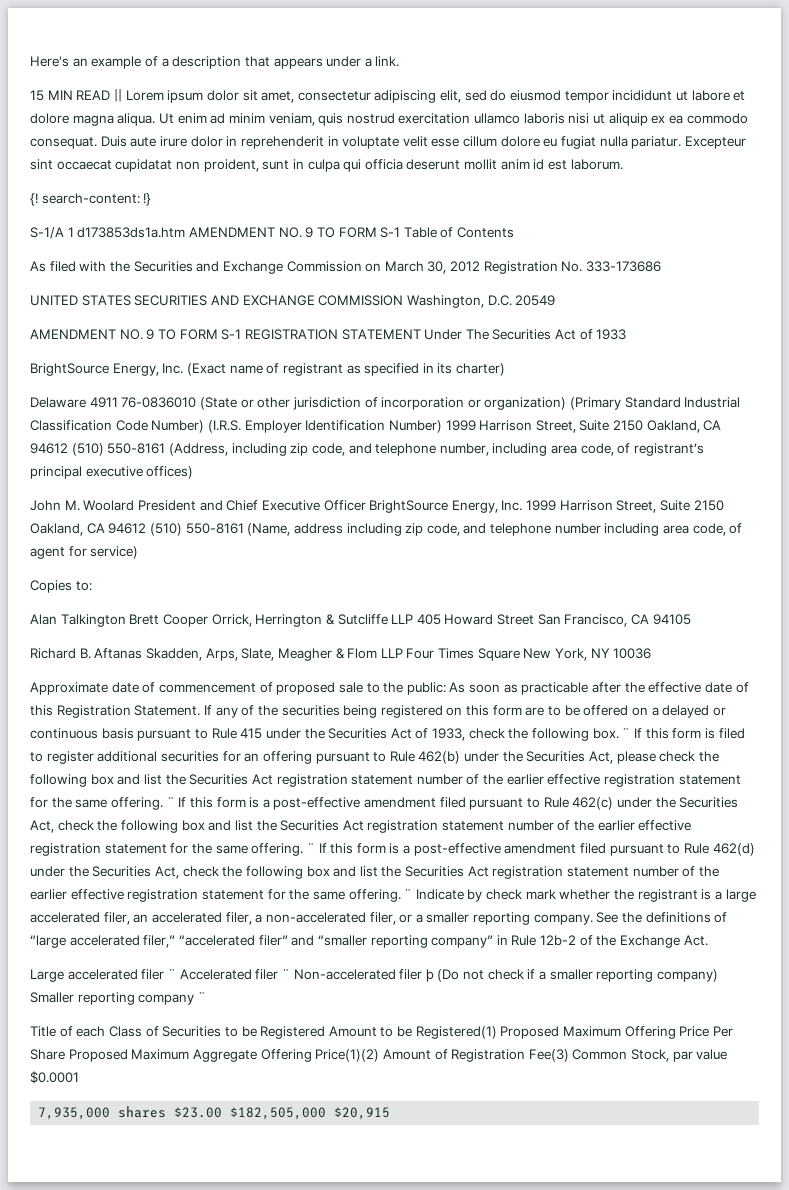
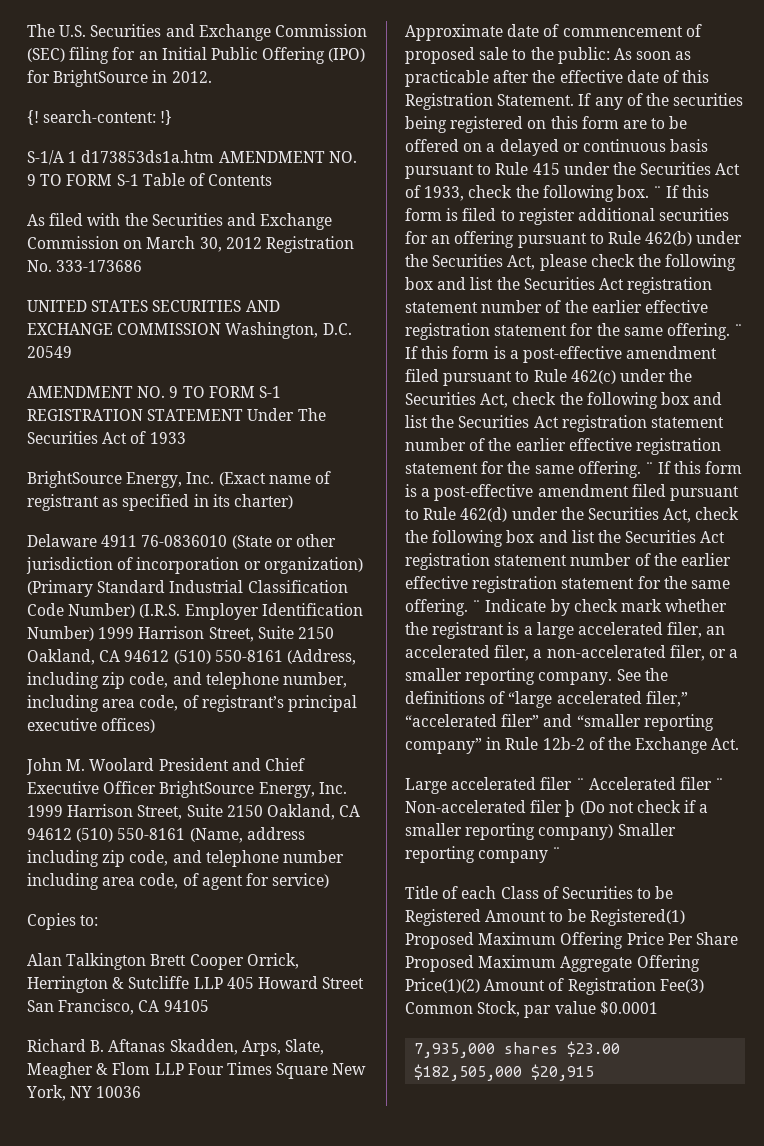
- Here's an example of a description that appears under a link.
- 15 MIN READ || Lorem ipsum dolor sit amet, consectetur adipiscing elit, sed do eiusmod tempor incididunt ut labore et dolore magna aliqua. Ut enim ad minim veniam, quis nostrud exercitation ullamco laboris nisi ut aliquip ex ea commodo consequat. Duis aute irure dolor in reprehenderit in voluptate velit esse cillum dolore eu fugiat nulla pariatur. Excepteur sint occaecat cupidatat non proident, sunt in culpa qui officia deserunt mollit anim id est laborum.
+ The U.S. Securities and Exchange Commission (SEC) filing for an Initial Public Offering (IPO) for BrightSource in 2012.

